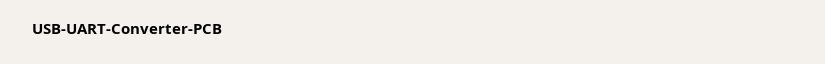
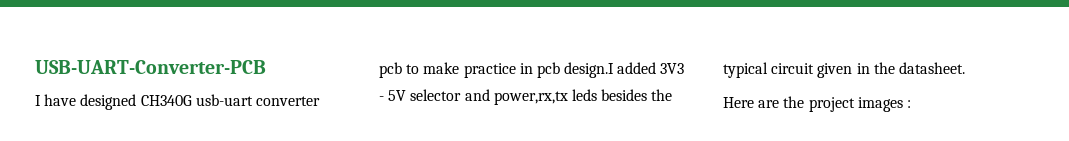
+ I have designed CH340G usb-uart converter pcb to make practice in pcb design.I added 3V3 - 5V selector and power,rx,tx leds besides the typical circuit given in the datasheet.
+ Here are the project images :

